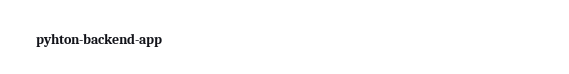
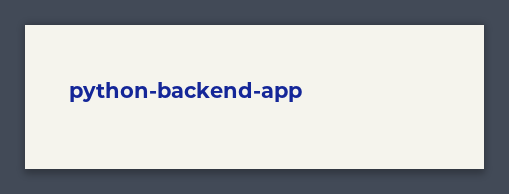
- pyhton-backend-app
+ python-backend-app

